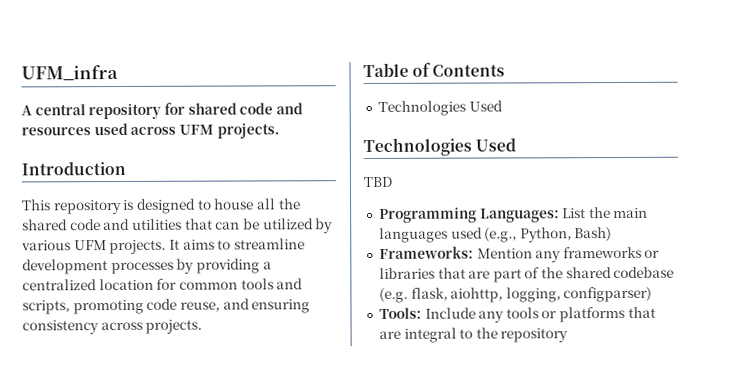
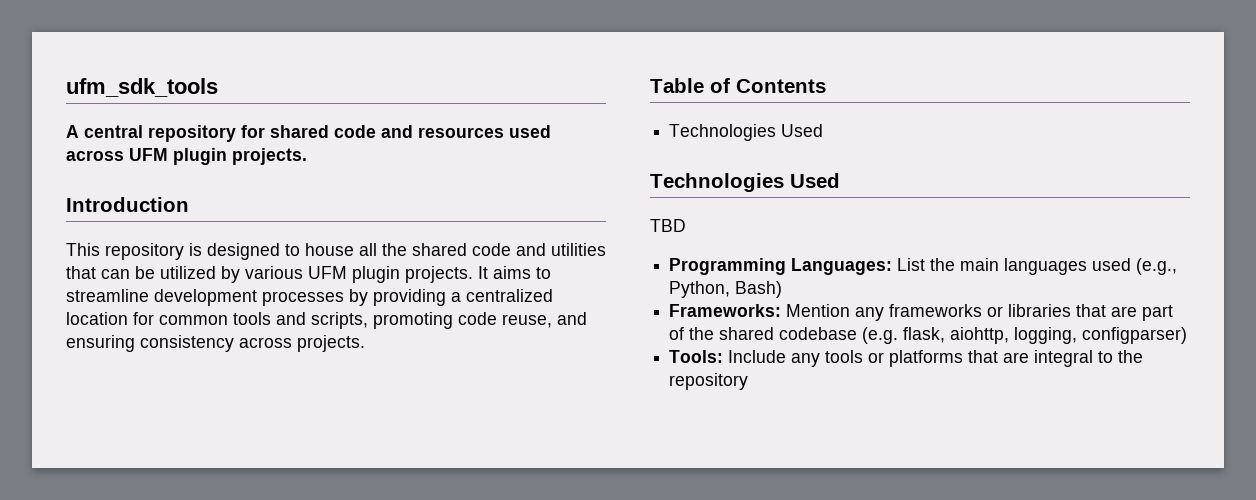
- UFM_infra
+ ufm_sdk_tools
- A central repository for shared code and resources used across UFM projects.
+ A central repository for shared code and resources used across UFM plugin projects.
- This repository is designed to house all the shared code and utilities that can be utilized by various UFM projects.
+ This repository is designed to house all the shared code and utilities that can be utilized by various UFM plugin projects.

